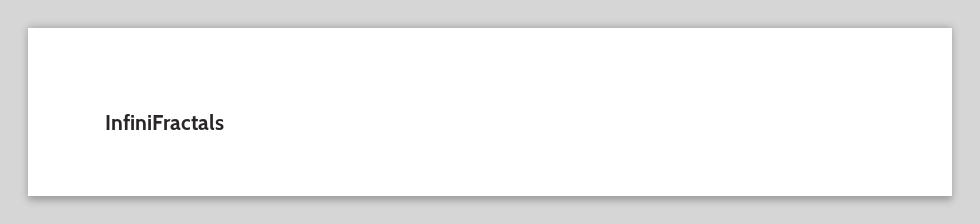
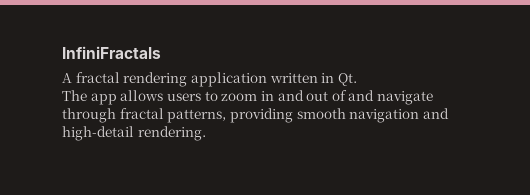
+ A fractal rendering application written in Qt.
+ The app allows users to zoom in and out of and navigate through fractal patterns, providing smooth navigation and high-detail rendering.

